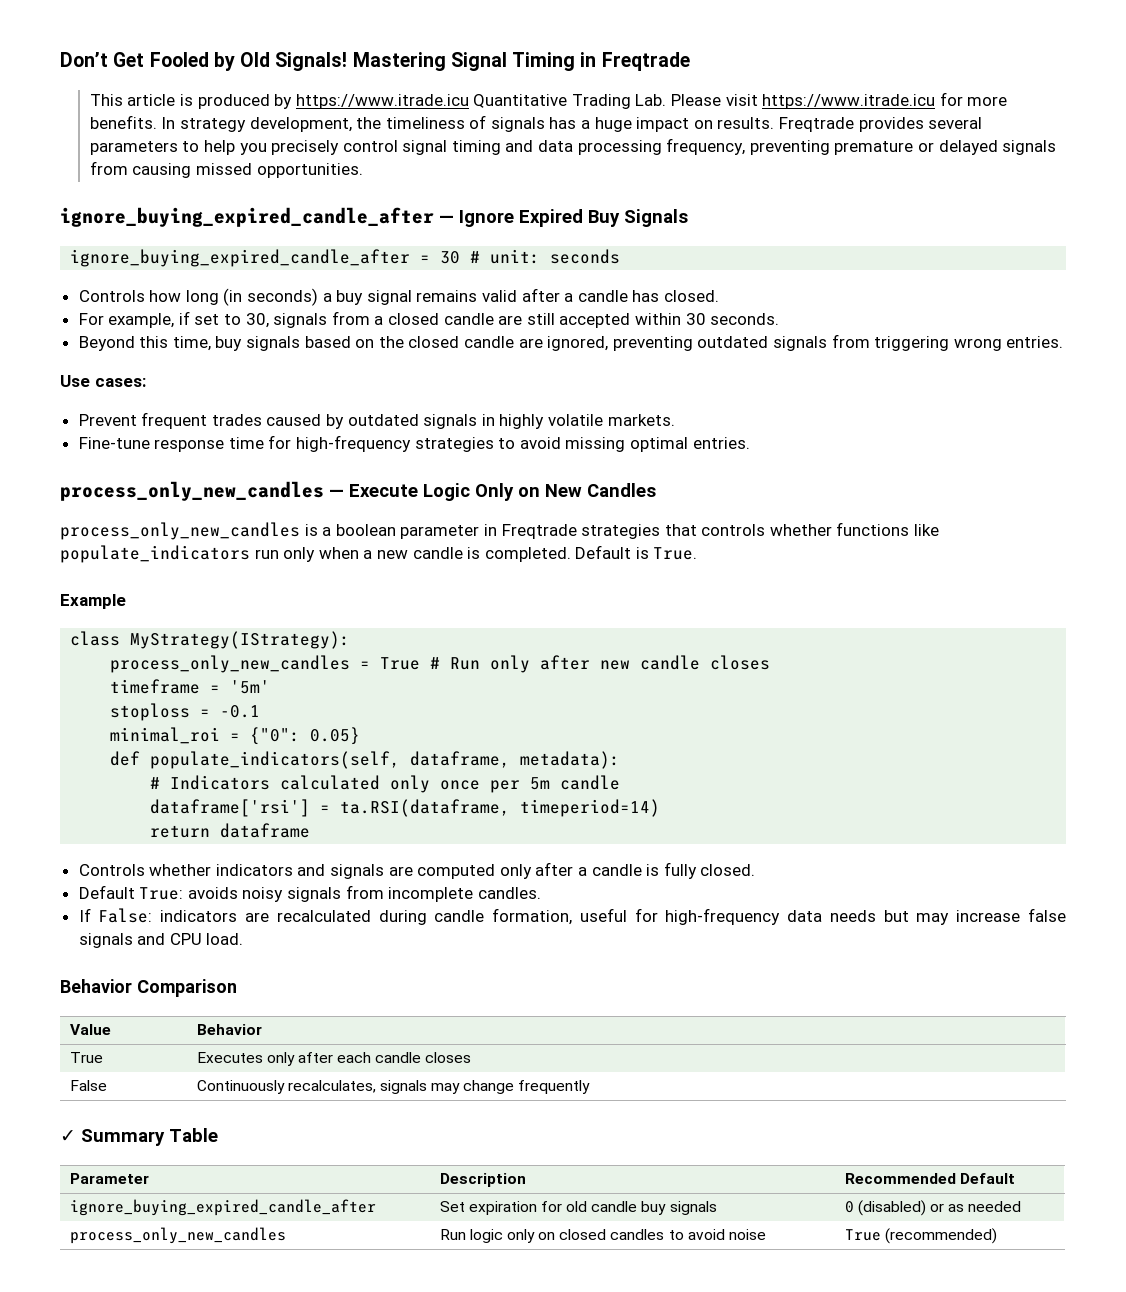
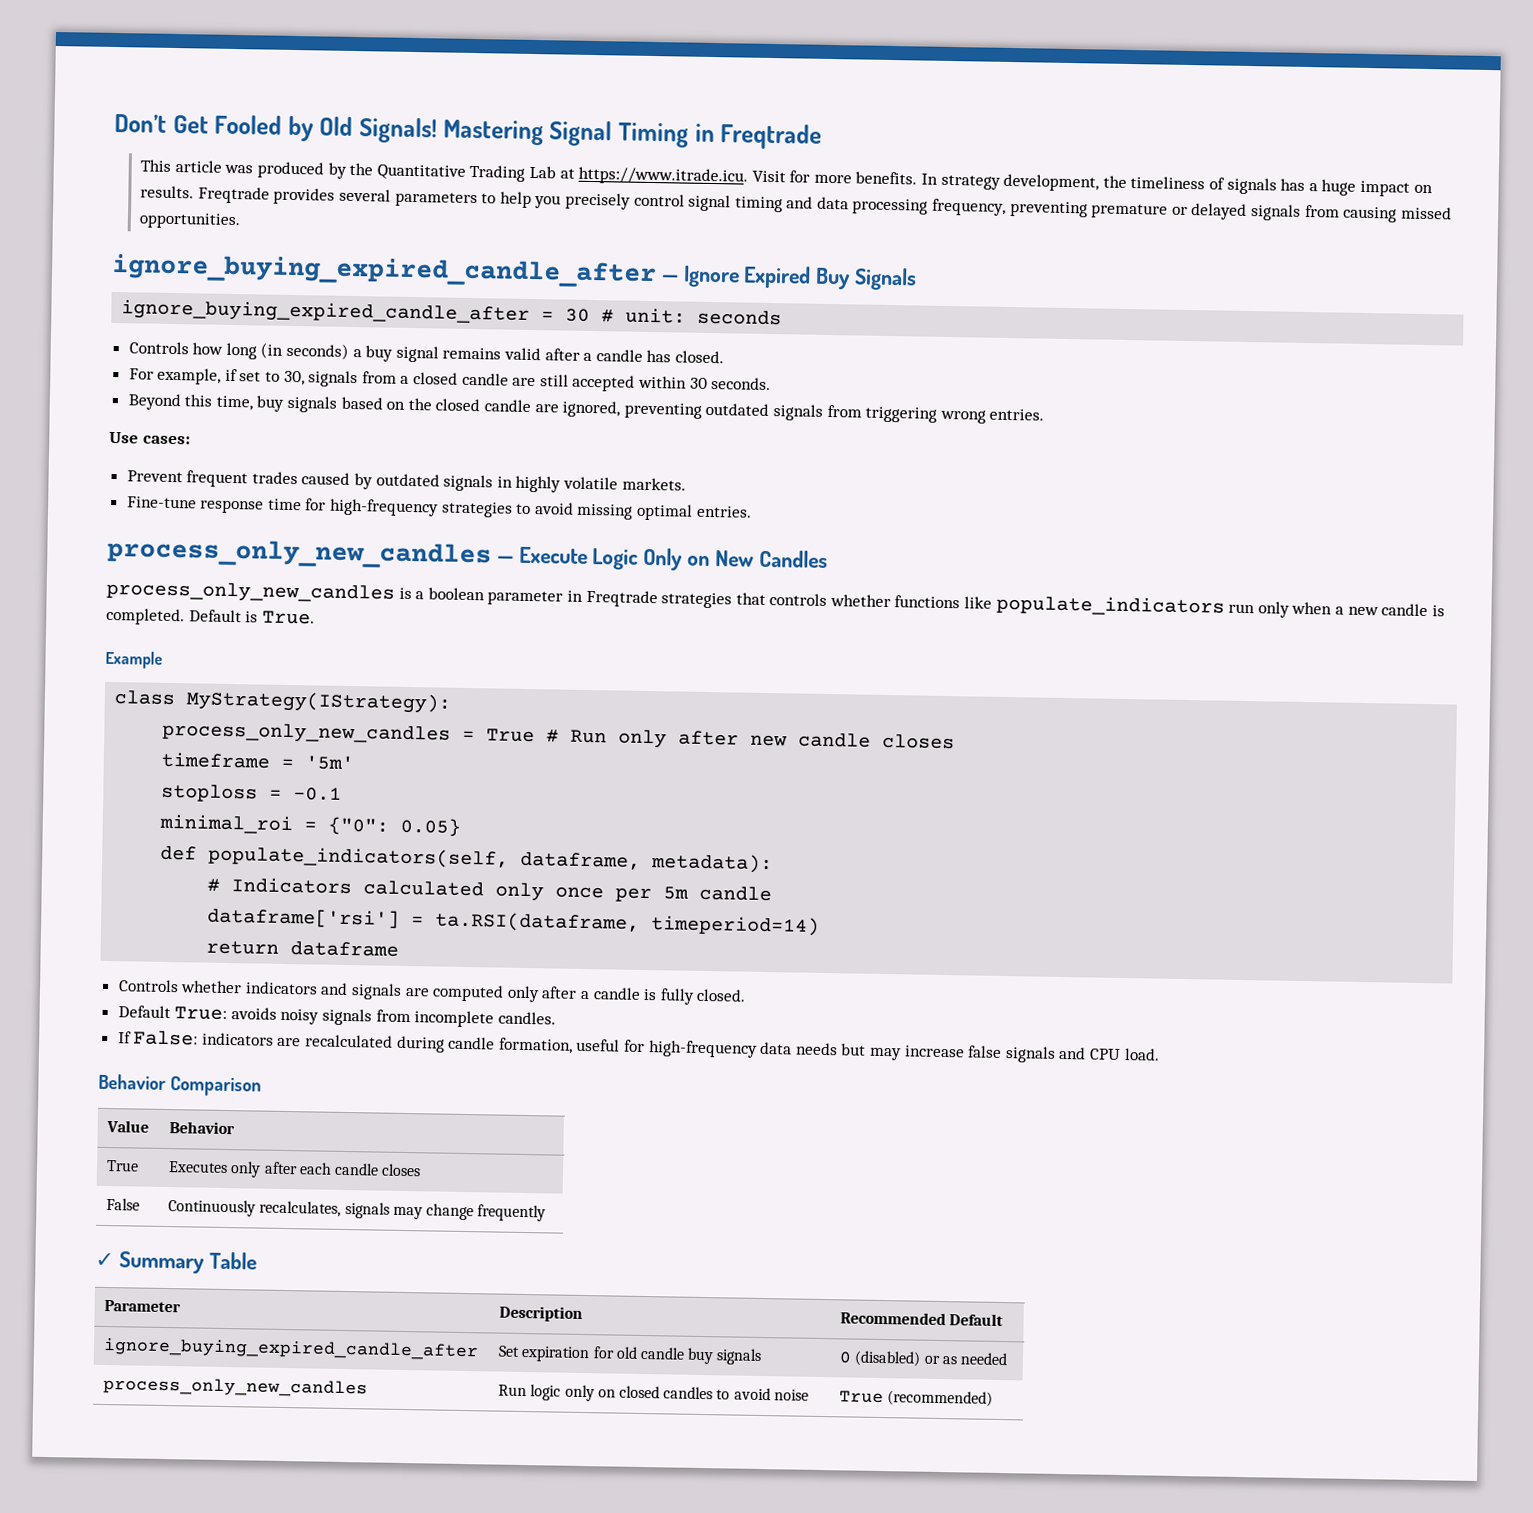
- This article is produced by https://www.itrade.icu Quantitative Trading Lab. Please visit https://www.itrade.icu for more benefits.
+ This article was produced by the Quantitative Trading Lab at https://www.itrade.icu. Visit for more benefits.

